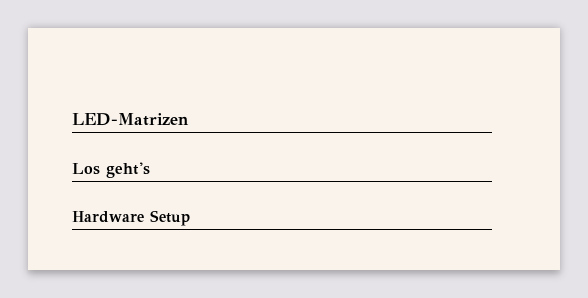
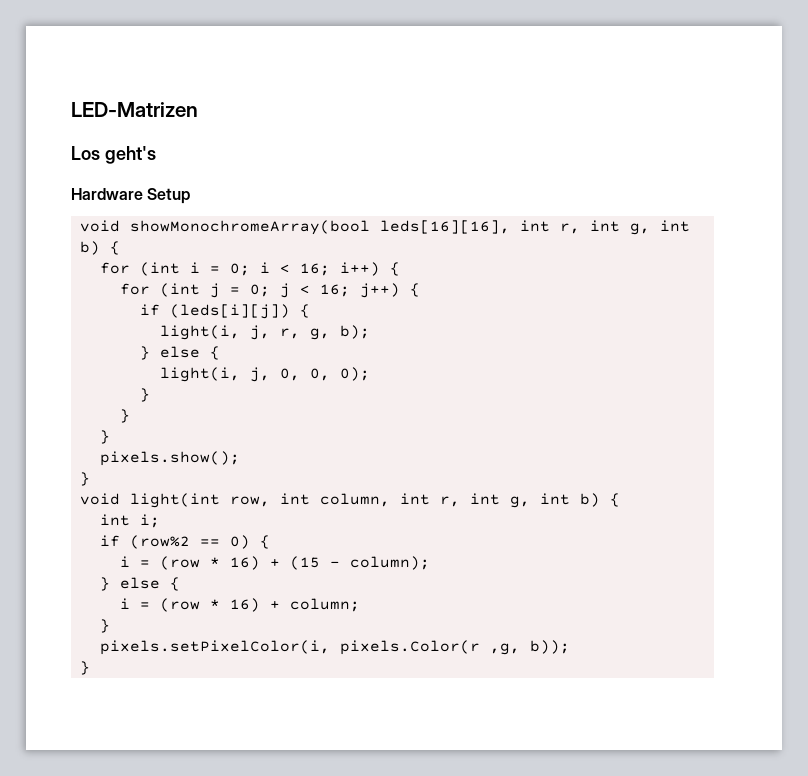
+ void showMonochromeArray(bool leds[16][16], int r, int g, int b) {
+ for (int i = 0; i < 16; i++) {
+ for (int j = 0; j < 16; j++) {
+ if (leds[i][j]) {
+ light(i, j, r, g, b);
+ } else {
+ light(i, j, 0, 0, 0);
+ }
+ }
+ }
+ pixels.show();
+ }
+ void light(int row, int column, int r, int g, int b) {
+ int i;
+ if (row%2 == 0) {
+ i = (row * 16) + (15 - column);
+ } else {
+ i = (row * 16) + column;
+ }
+ pixels.setPixelColor(i, pixels.Color(r ,g, b));
+ }

